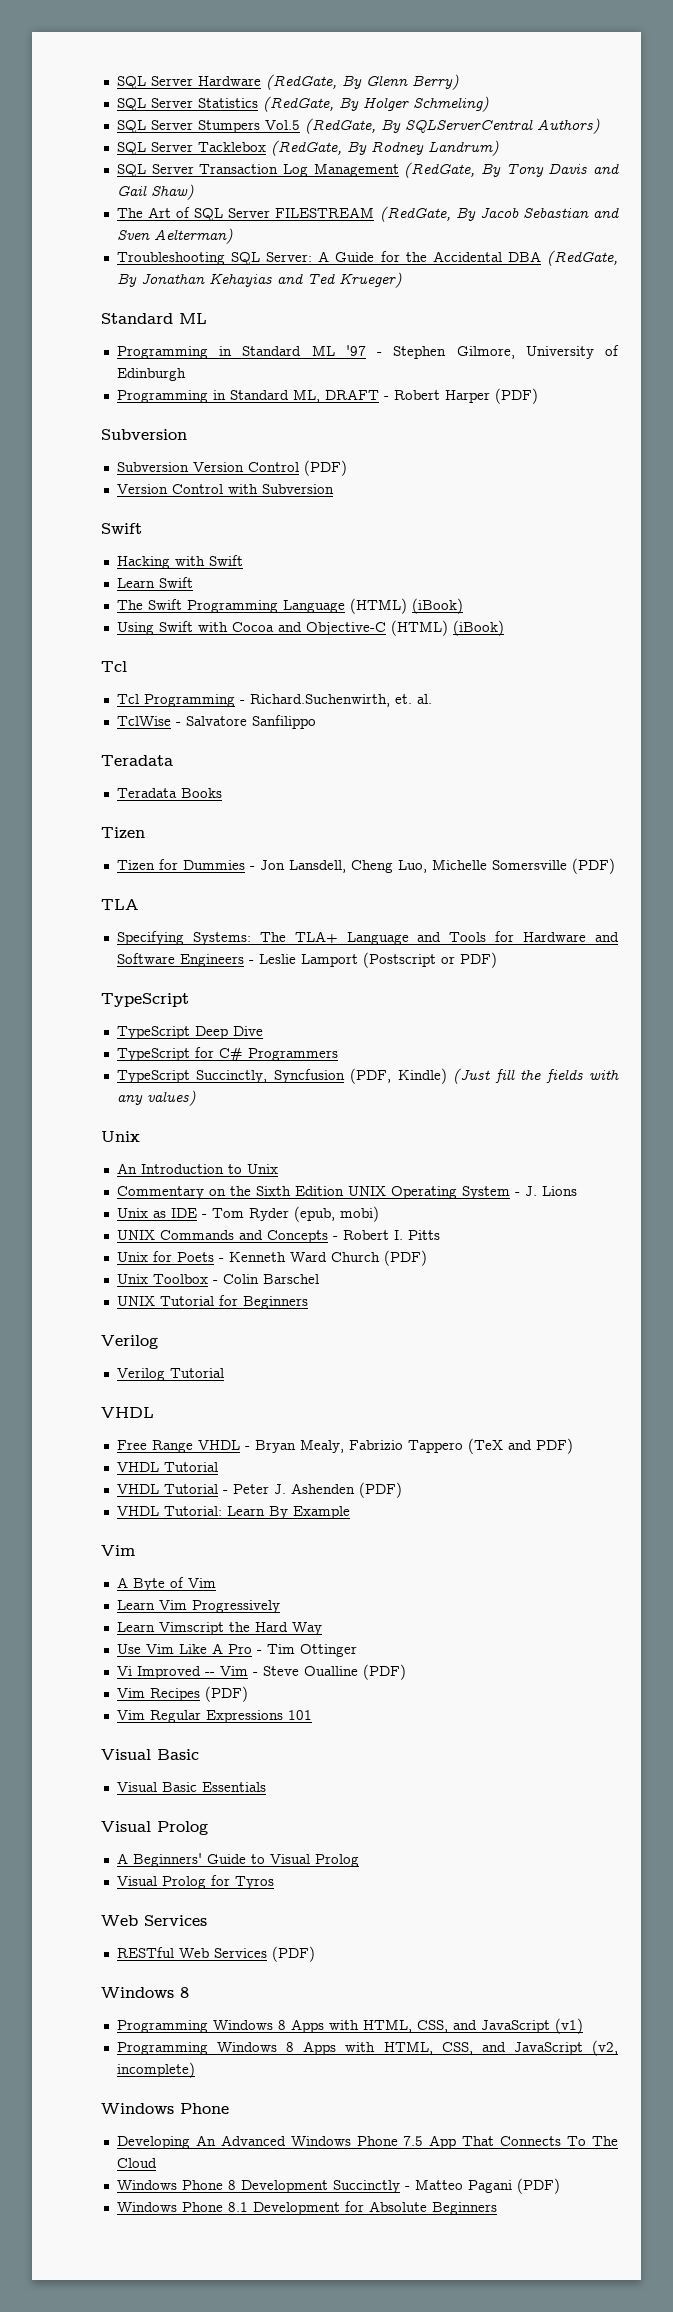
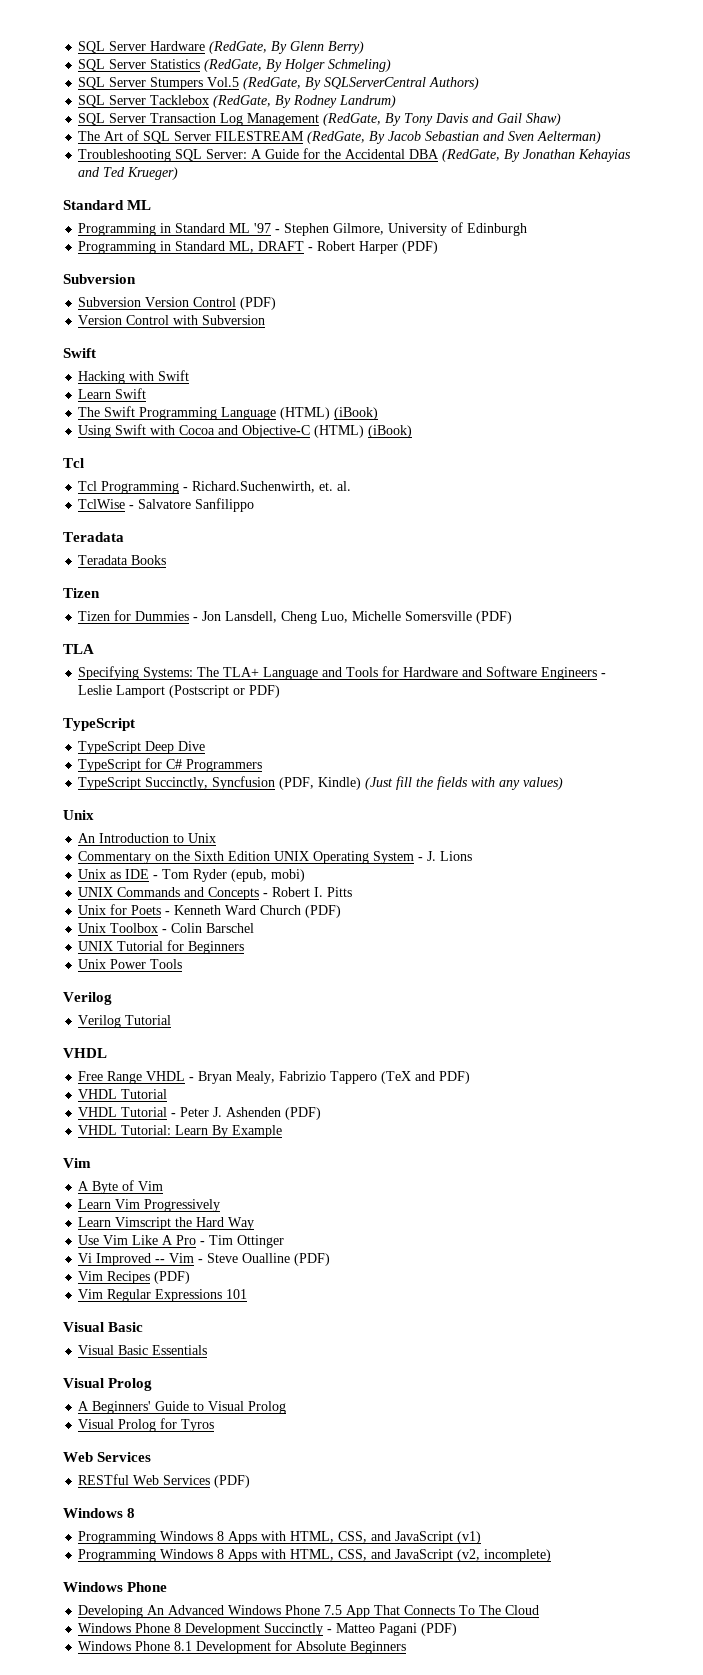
+ Unix Power Tools

